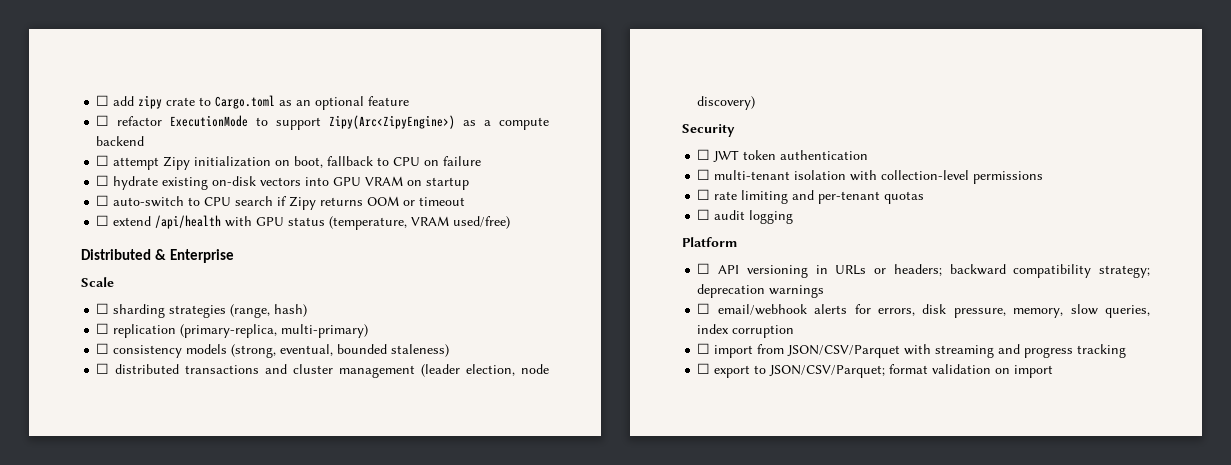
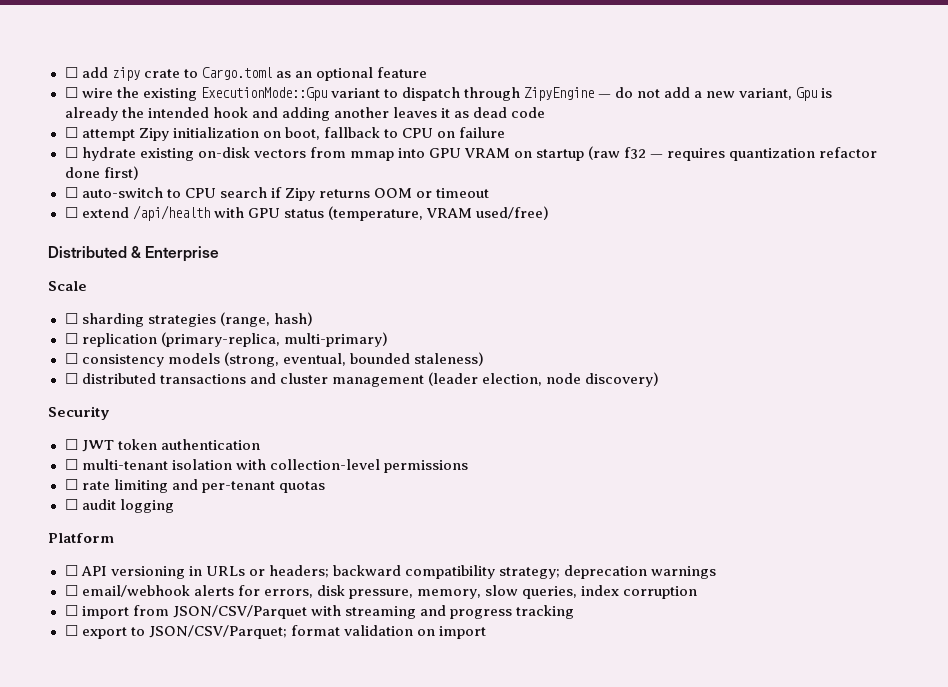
- ☐ refactor ExecutionMode to support Zipy(Arc<ZipyEngine>) as a compute backend
+ ☐ wire the existing ExecutionMode::Gpu variant to dispatch through ZipyEngine — do not add a new variant, Gpu is already the intended hook and adding another leaves it as dead code
- ☐ hydrate existing on-disk vectors into GPU VRAM on startup
+ ☐ hydrate existing on-disk vectors from mmap into GPU VRAM on startup (raw f32 — requires quantization refactor done first)

